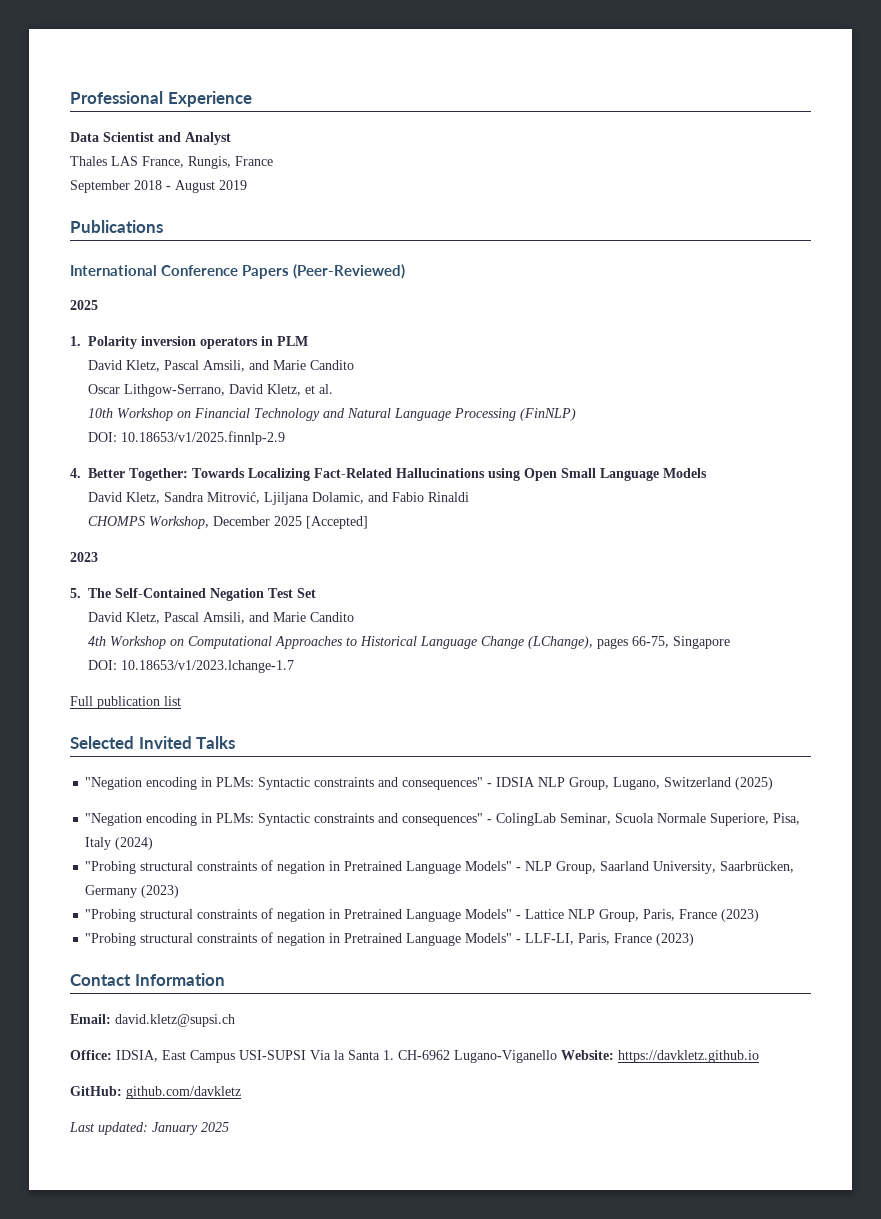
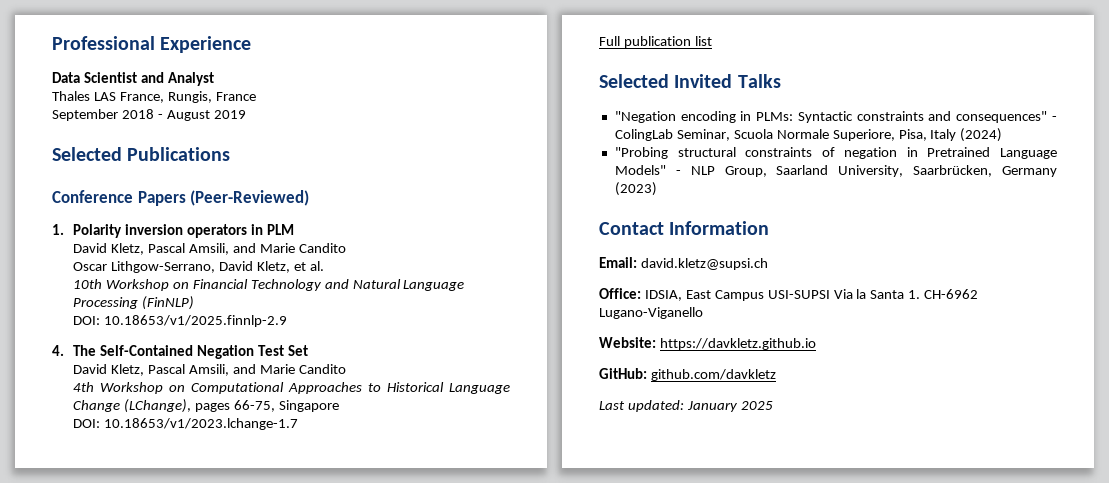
- Publications
+ Selected Publications
- International Conference Papers (Peer-Reviewed)
- 2025
+ Conference Papers (Peer-Reviewed)
- 4. Better Together: Towards Localizing Fact-Related Hallucinations using Open Small Language Models
- David Kletz, Sandra Mitrović, Ljiljana Dolamic, and Fabio Rinaldi
- CHOMPS Workshop, December 2025 [Accepted]
- 2023
- 5. The Self-Contained Negation Test Set
+ 4. The Self-Contained Negation Test Set
- "Negation encoding in PLMs: Syntactic constraints and consequences" - IDSIA NLP Group, Lugano, Switzerland (2025)
- "Probing structural constraints of negation in Pretrained Language Models" - Lattice NLP Group, Paris, France (2023)
- "Probing structural constraints of negation in Pretrained Language Models" - LLF-LI, Paris, France (2023)
- Office: IDSIA, East Campus USI-SUPSI Via la Santa 1. CH-6962 Lugano-Viganello Website: https://davkletz.github.io
+ Office: IDSIA, East Campus USI-SUPSI Via la Santa 1. CH-6962 Lugano-Viganello
+ Website: https://davkletz.github.io

